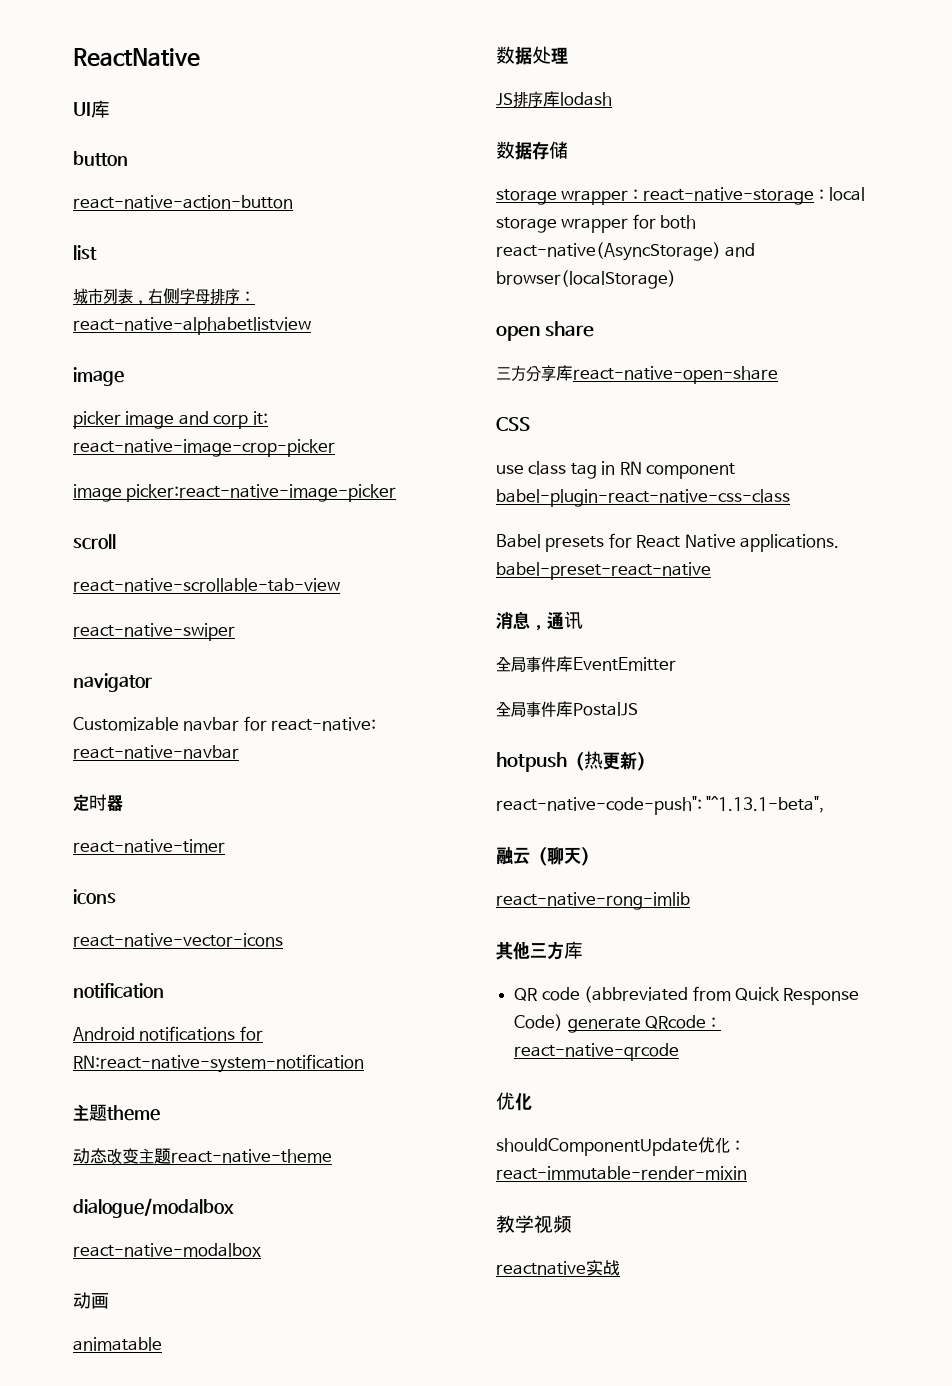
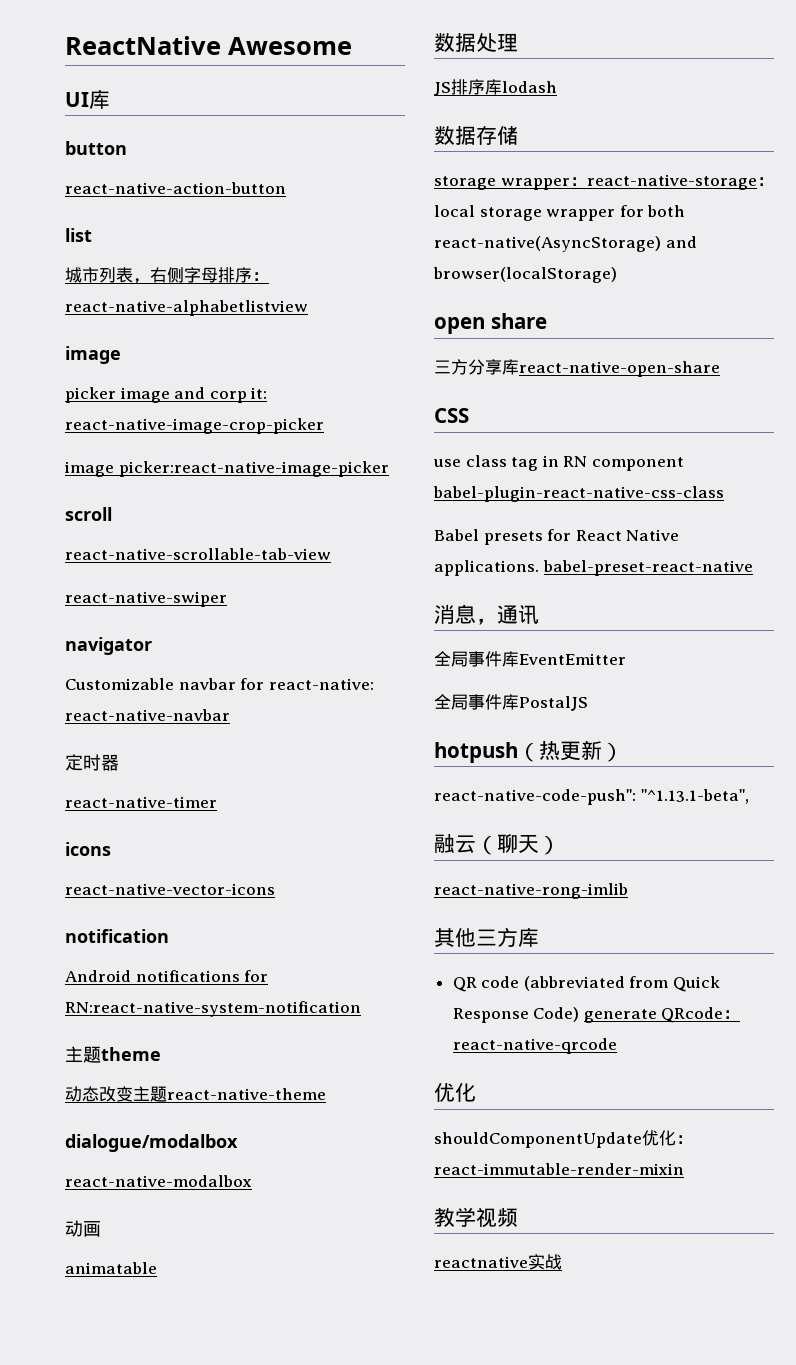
- ReactNative
+ ReactNative Awesome

